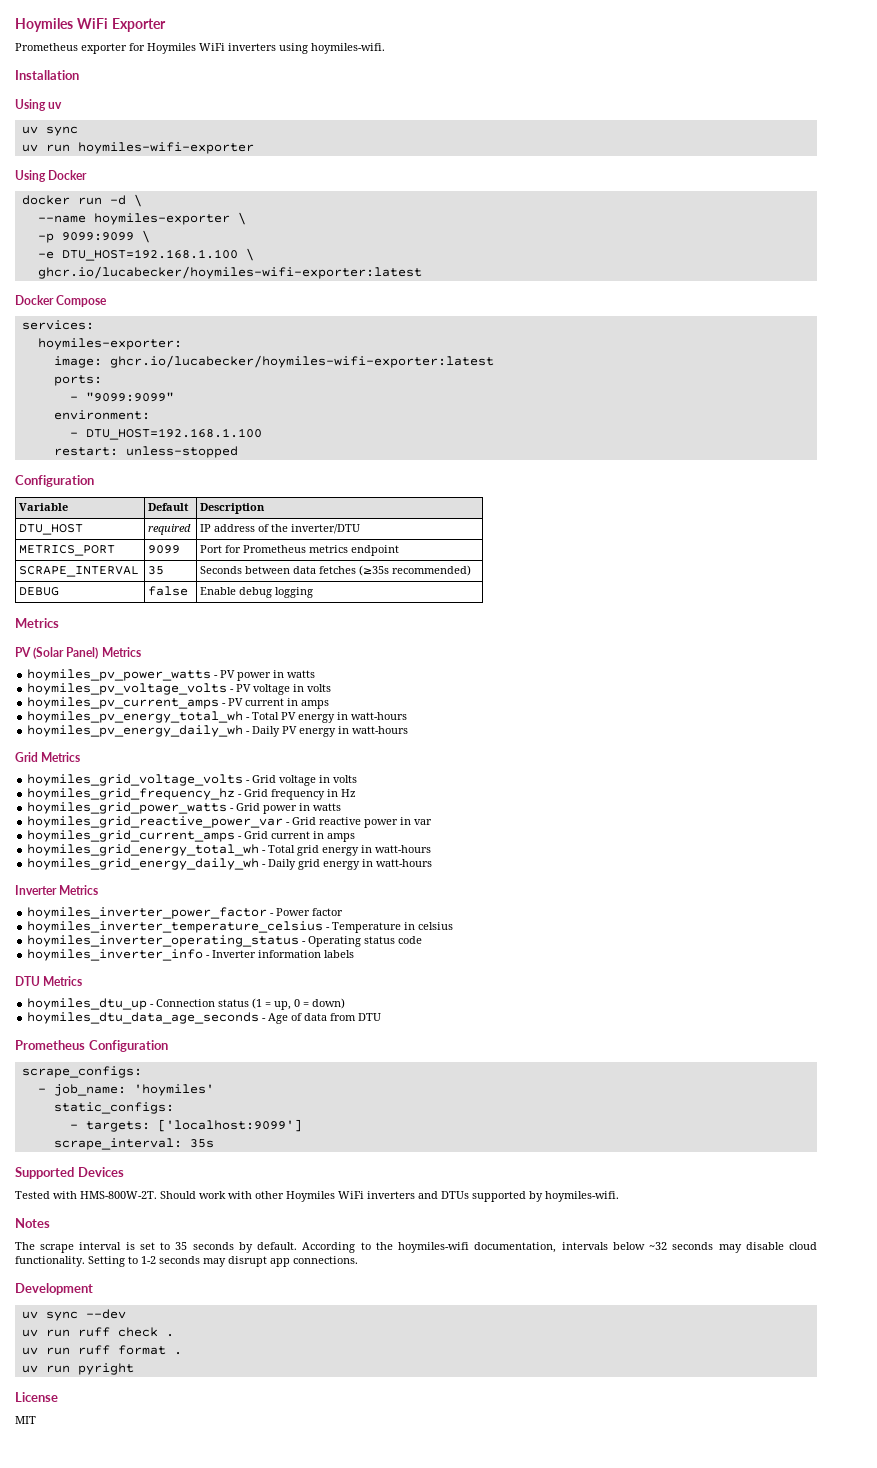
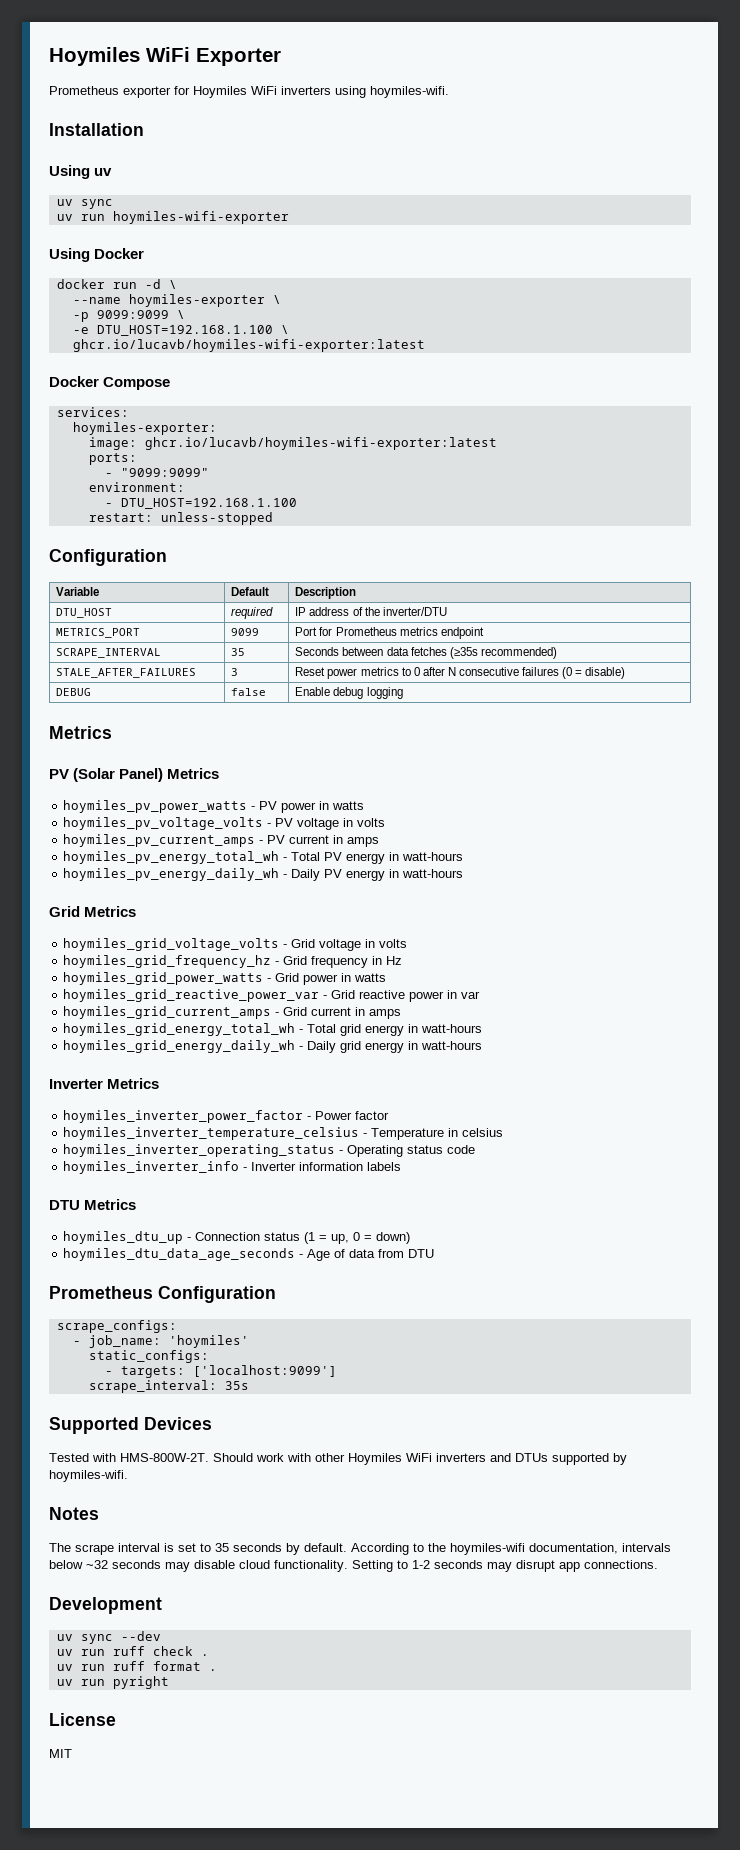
  -e DTU_HOST=192.168.1.100 \
- ghcr.io/lucabecker/hoymiles-wifi-exporter:latest
+ ghcr.io/lucavb/hoymiles-wifi-exporter:latest
- image: ghcr.io/lucabecker/hoymiles-wifi-exporter:latest
+ image: ghcr.io/lucavb/hoymiles-wifi-exporter:latest
+ STALE_AFTER_FAILURES | 3 | Reset power metrics to 0 after N consecutive failures (0 = disable)

